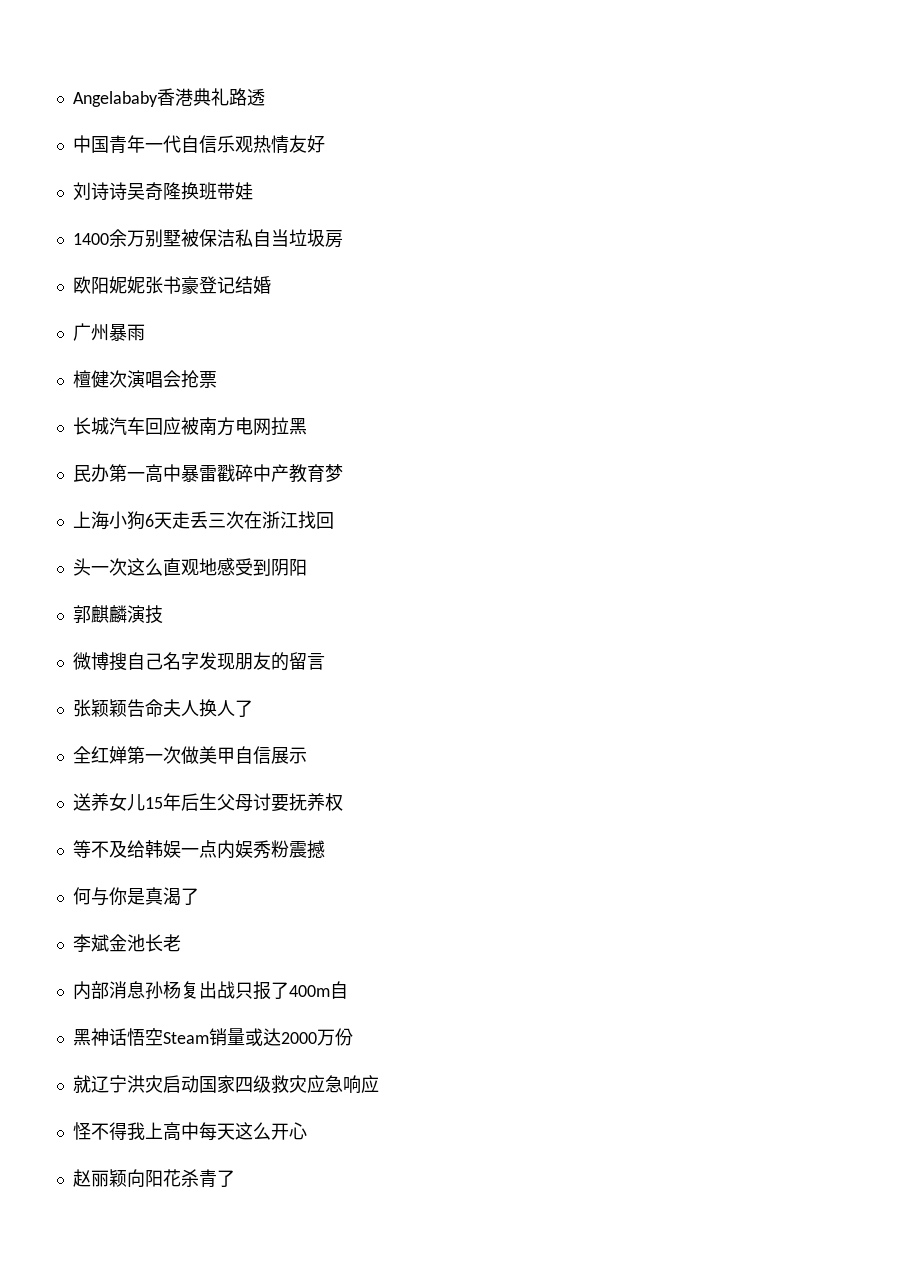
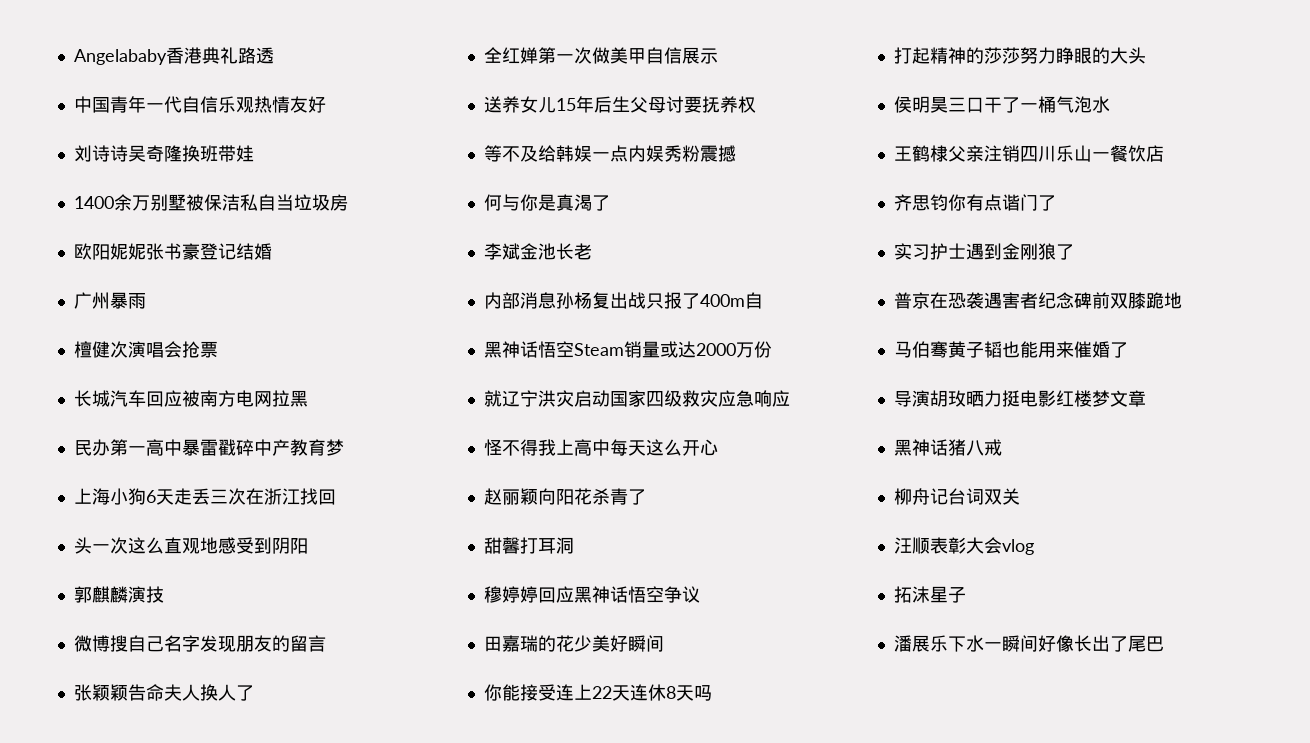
+ 甜馨打耳洞
+ 穆婷婷回应黑神话悟空争议
+ 田嘉瑞的花少美好瞬间
+ 你能接受连上22天连休8天吗
+ 打起精神的莎莎努力睁眼的大头
+ 侯明昊三口干了一桶气泡水
+ 王鹤棣父亲注销四川乐山一餐饮店
+ 齐思钧你有点谐门了
+ 实习护士遇到金刚狼了
+ 普京在恐袭遇害者纪念碑前双膝跪地
+ 马伯骞黄子韬也能用来催婚了
+ 导演胡玫晒力挺电影红楼梦文章
+ 黑神话猪八戒
+ 柳舟记台词双关
+ 汪顺表彰大会vlog
+ 拓沫星子
+ 潘展乐下水一瞬间好像长出了尾巴

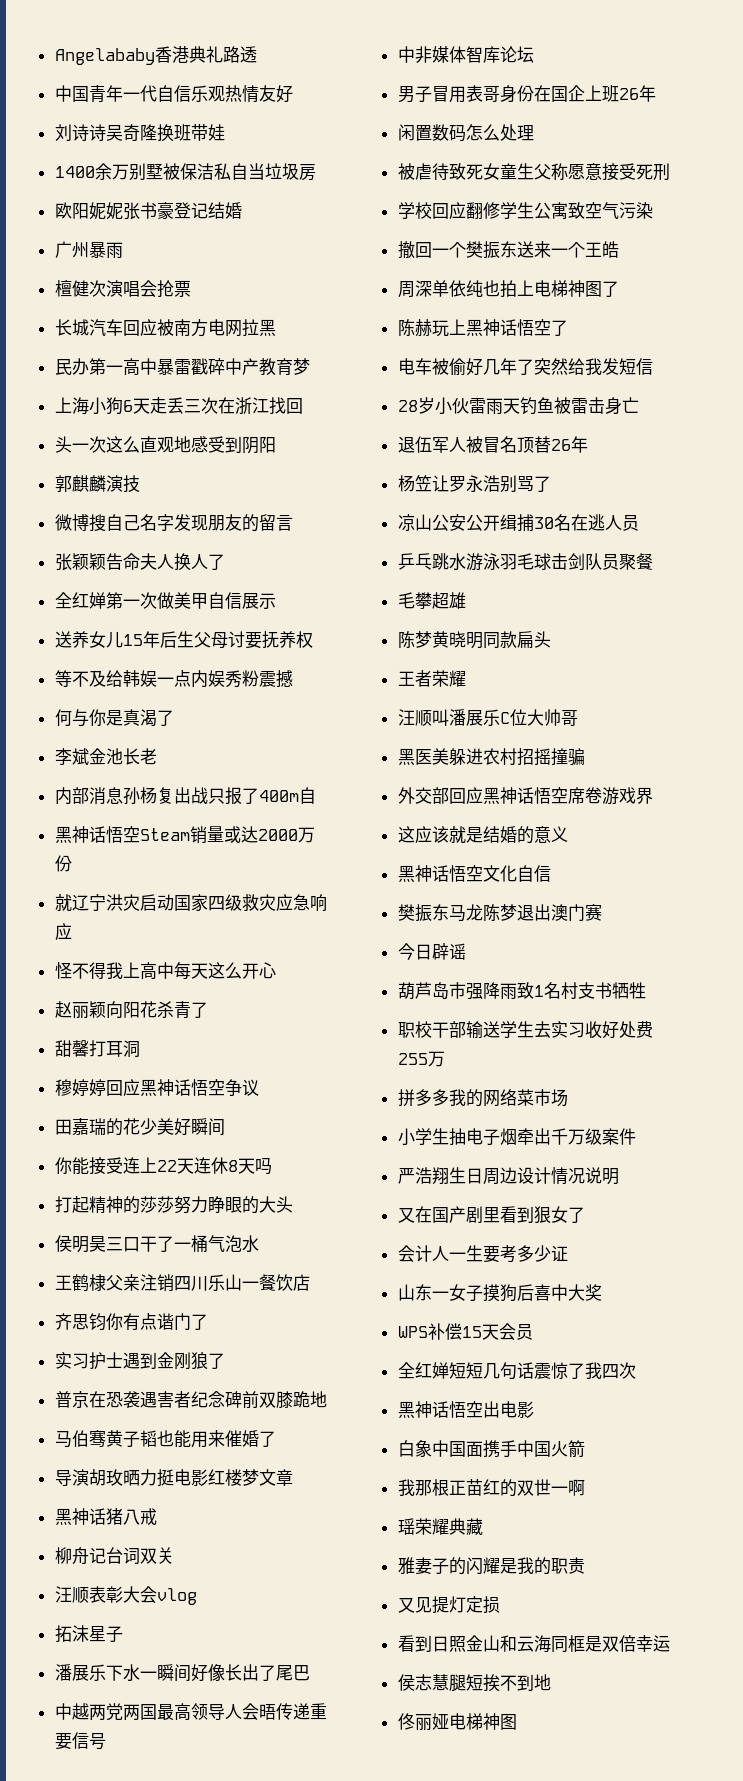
+ 中越两党两国最高领导人会晤传递重要信号
+ 中非媒体智库论坛
+ 男子冒用表哥身份在国企上班26年
+ 闲置数码怎么处理
+ 被虐待致死女童生父称愿意接受死刑
+ 学校回应翻修学生公寓致空气污染
+ 撤回一个樊振东送来一个王皓
+ 周深单依纯也拍上电梯神图了
+ 陈赫玩上黑神话悟空了
+ 电车被偷好几年了突然给我发短信
+ 28岁小伙雷雨天钓鱼被雷击身亡
+ 退伍军人被冒名顶替26年
+ 杨笠让罗永浩别骂了
+ 凉山公安公开缉捕30名在逃人员
+ 乒乓跳水游泳羽毛球击剑队员聚餐
+ 毛攀超雄
+ 陈梦黄晓明同款扁头
+ 王者荣耀
+ 汪顺叫潘展乐C位大帅哥
+ 黑医美躲进农村招摇撞骗
+ 外交部回应黑神话悟空席卷游戏界
+ 这应该就是结婚的意义
+ 黑神话悟空文化自信
+ 樊振东马龙陈梦退出澳门赛
+ 今日辟谣
+ 葫芦岛市强降雨致1名村支书牺牲
+ 职校干部输送学生去实习收好处费255万
+ 拼多多我的网络菜市场
+ 小学生抽电子烟牵出千万级案件
+ 严浩翔生日周边设计情况说明
+ 又在国产剧里看到狠女了
+ 会计人一生要考多少证
+ 山东一女子摸狗后喜中大奖
+ WPS补偿15天会员
+ 全红婵短短几句话震惊了我四次
+ 黑神话悟空出电影
+ 白象中国面携手中国火箭
+ 我那根正苗红的双世一啊
+ 瑶荣耀典藏
+ 雅妻子的闪耀是我的职责
+ 又见提灯定损
+ 看到日照金山和云海同框是双倍幸运
+ 侯志慧腿短挨不到地
+ 佟丽娅电梯神图

